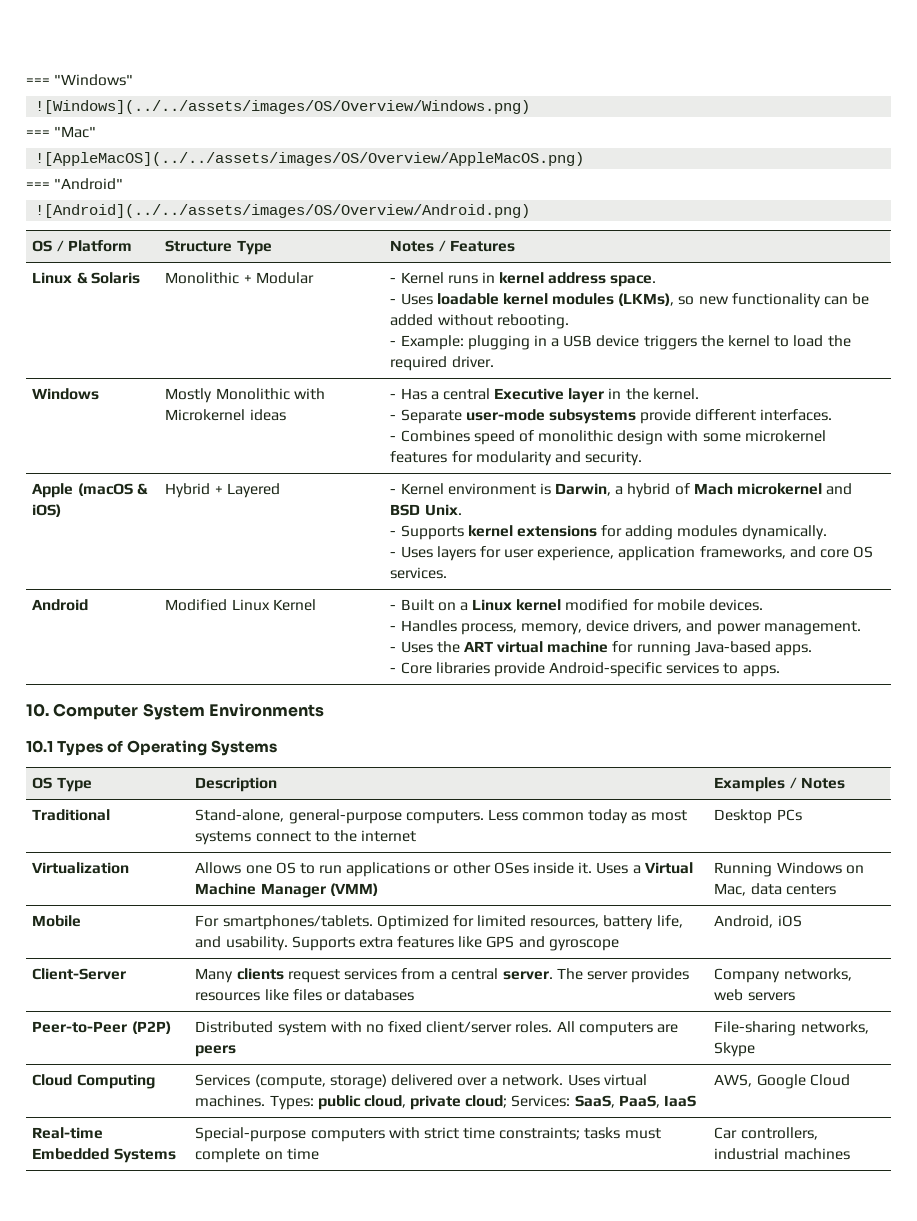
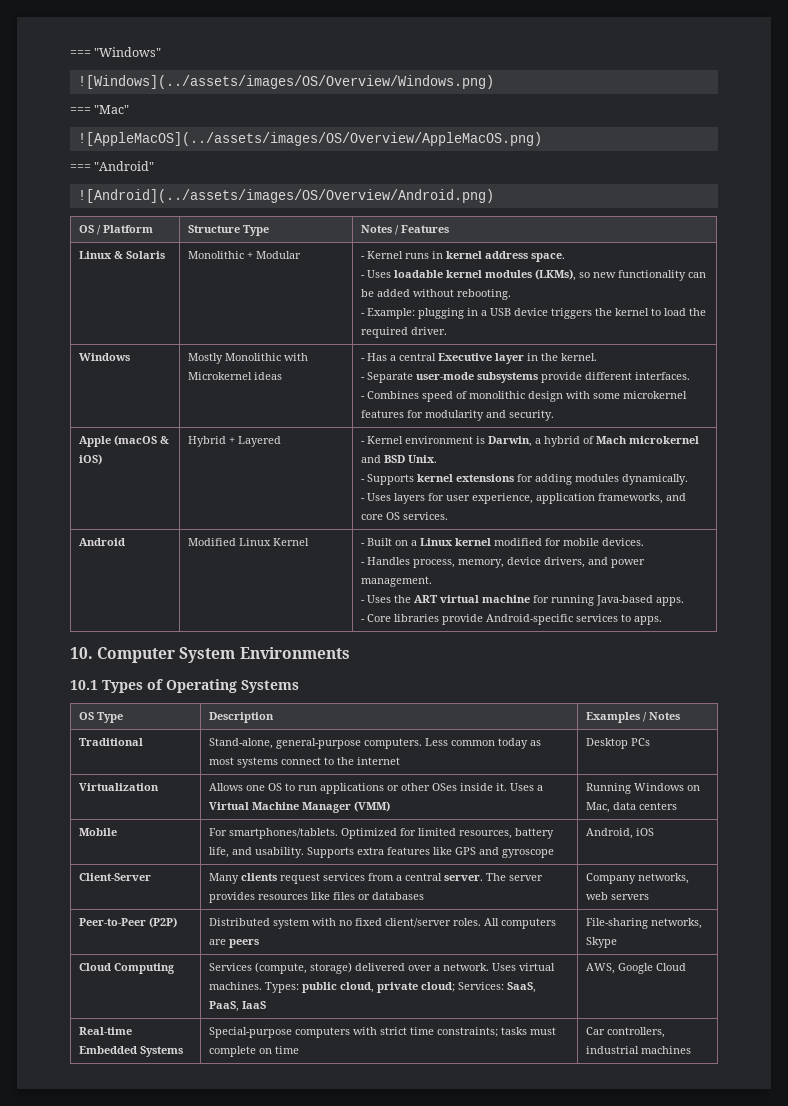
- ![Windows](../../assets/images/OS/Overview/Windows.png)
+ ![Windows](../assets/images/OS/Overview/Windows.png)
- ![AppleMacOS](../../assets/images/OS/Overview/AppleMacOS.png)
+ ![AppleMacOS](../assets/images/OS/Overview/AppleMacOS.png)
- ![Android](../../assets/images/OS/Overview/Android.png)
+ ![Android](../assets/images/OS/Overview/Android.png)

